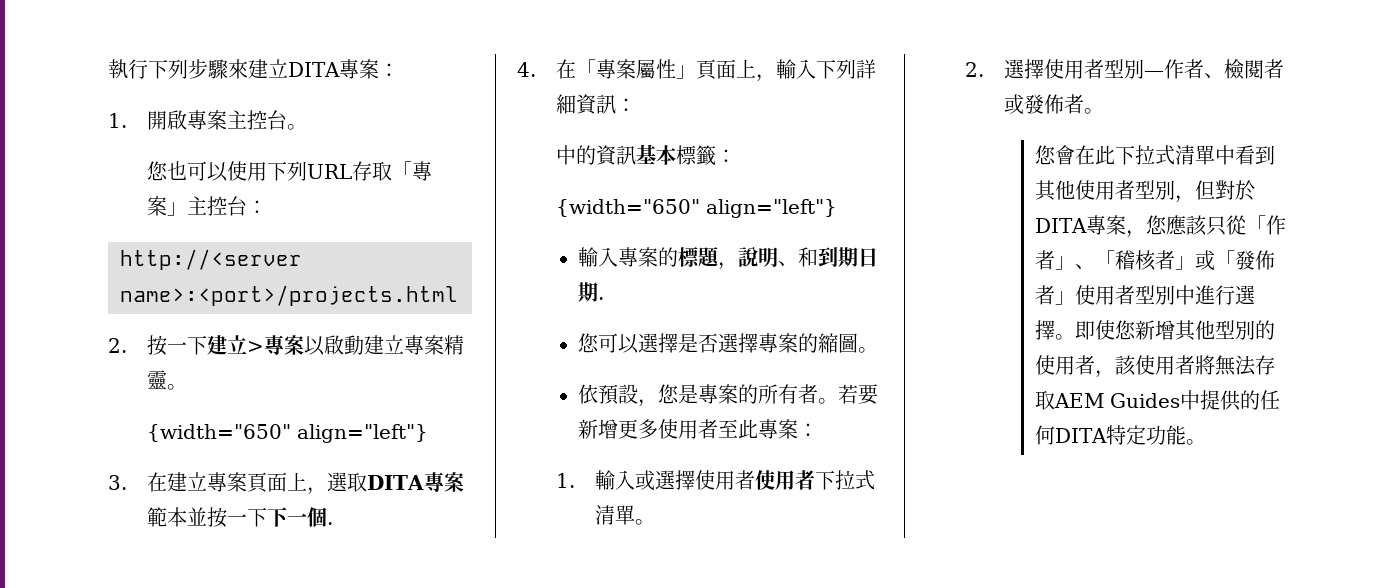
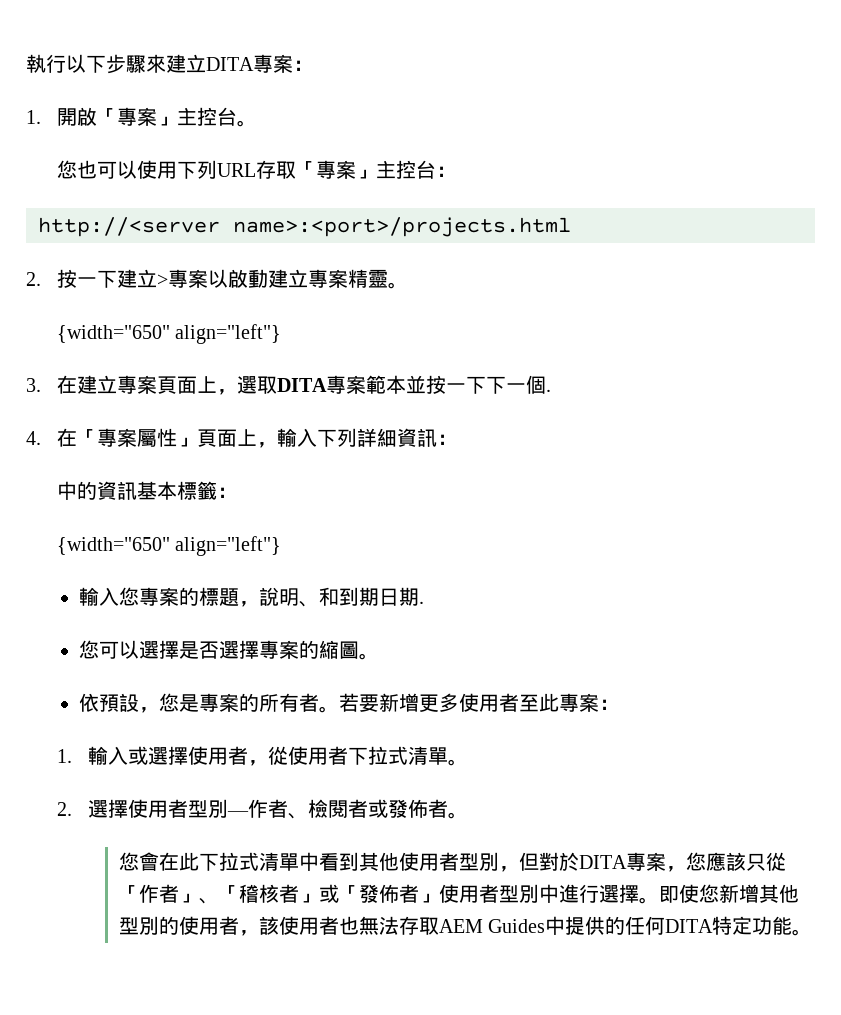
- 執行下列步驟來建立DITA專案：
+ 執行以下步驟來建立DITA專案：
- 1.開啟專案主控台。
+ 1.開啟「專案」主控台。
- 輸入專案的標題，說明、和到期日期.
+ 輸入您專案的標題，說明、和到期日期.
- 1.輸入或選擇使用者使用者下拉式清單。
+ 1.輸入或選擇使用者，從使用者下拉式清單。
- 即使您新增其他型別的使用者，該使用者將無法存取AEM Guides中提供的任何DITA特定功能。
+ 即使您新增其他型別的使用者，該使用者也無法存取AEM Guides中提供的任何DITA特定功能。

